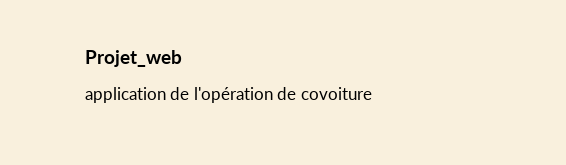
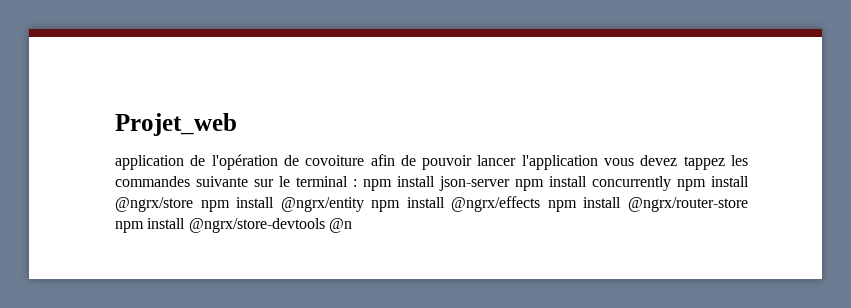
- application de l'opération de covoiture
+ application de l'opération de covoiture afin de pouvoir lancer l'application vous devez tappez les commandes suivante sur le terminal : npm install json-server npm install concurrently npm install @ngrx/store npm install @ngrx/entity npm install @ngrx/effects npm install @ngrx/router-store npm install @ngrx/store-devtools @n

